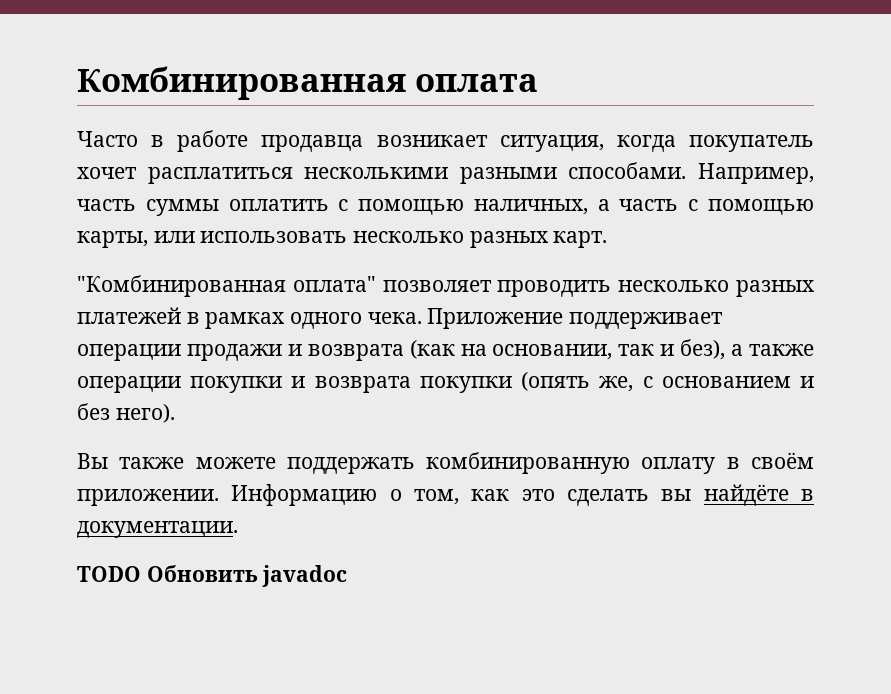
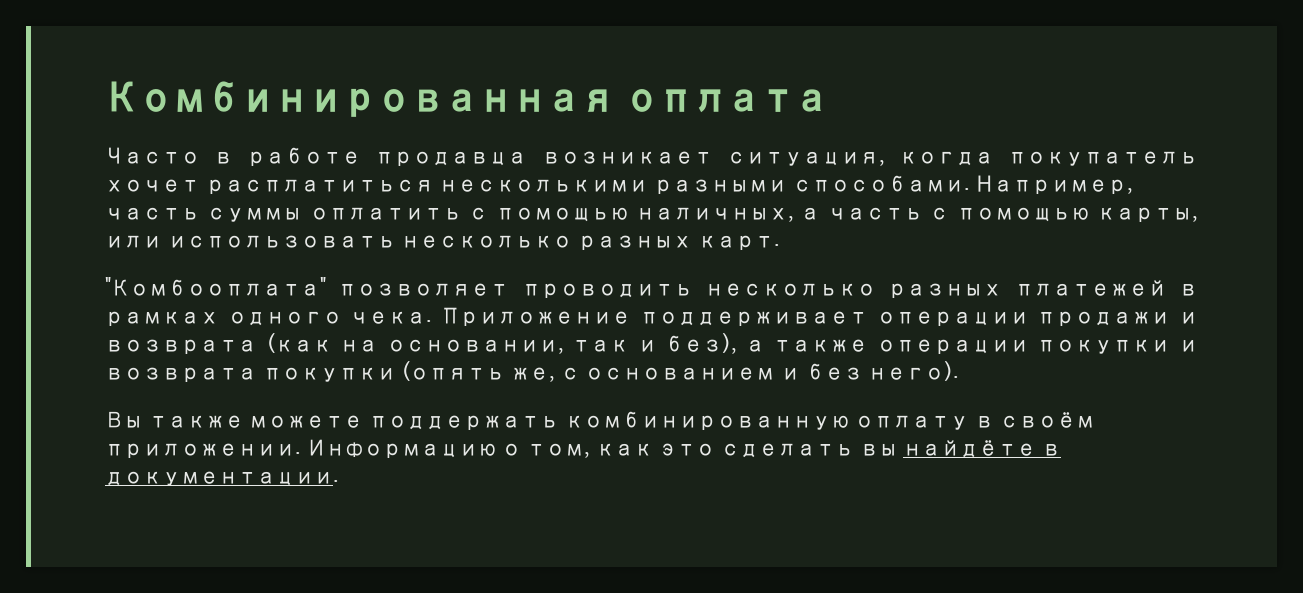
- "Комбинированная оплата" позволяет проводить несколько разных платежей в рамках одного чека.
+ "Комбооплата" позволяет проводить несколько разных платежей в рамках одного чека.
- TODO Обновить javadoc

